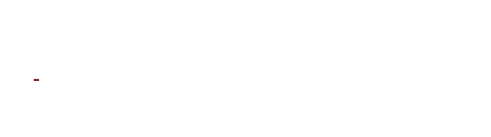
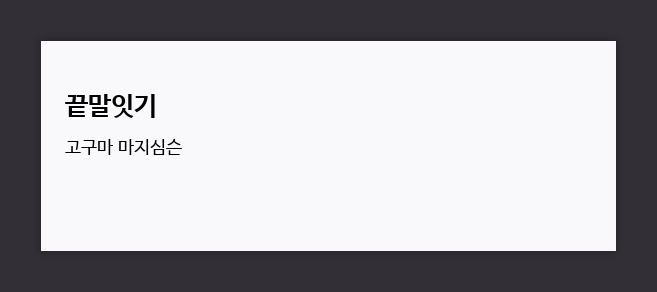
- -
+ 끝말잇기
+ 고구마 마지심슨

